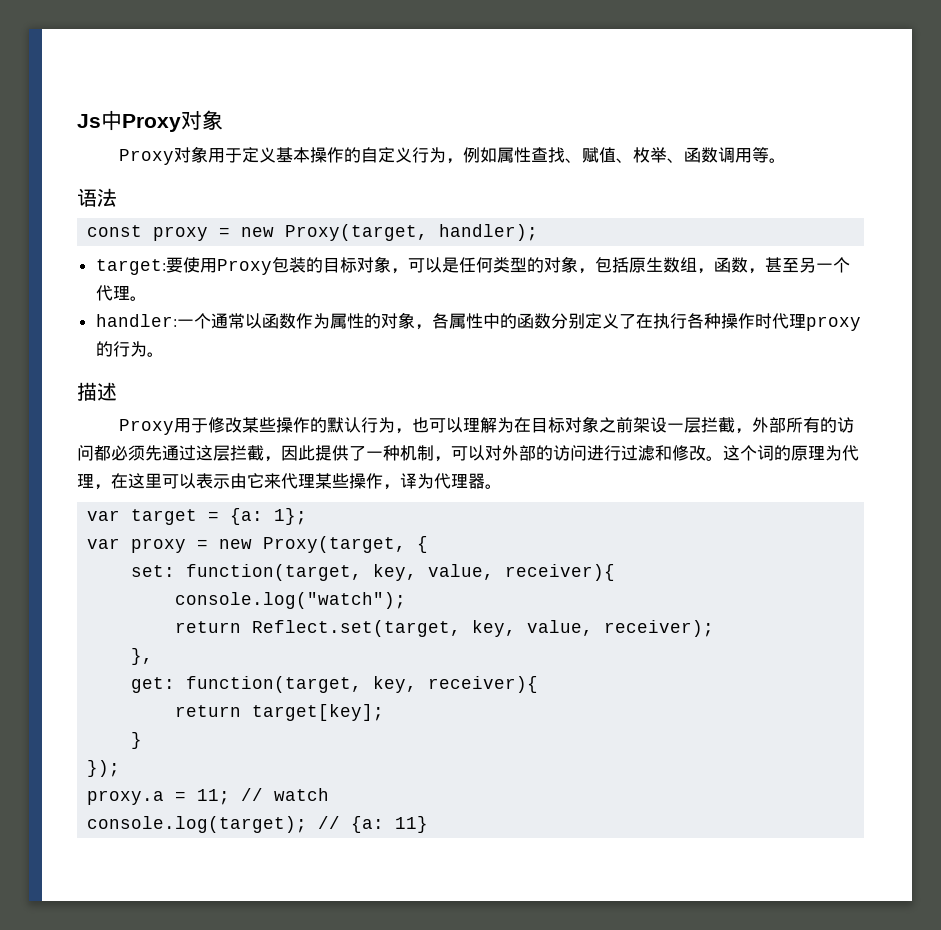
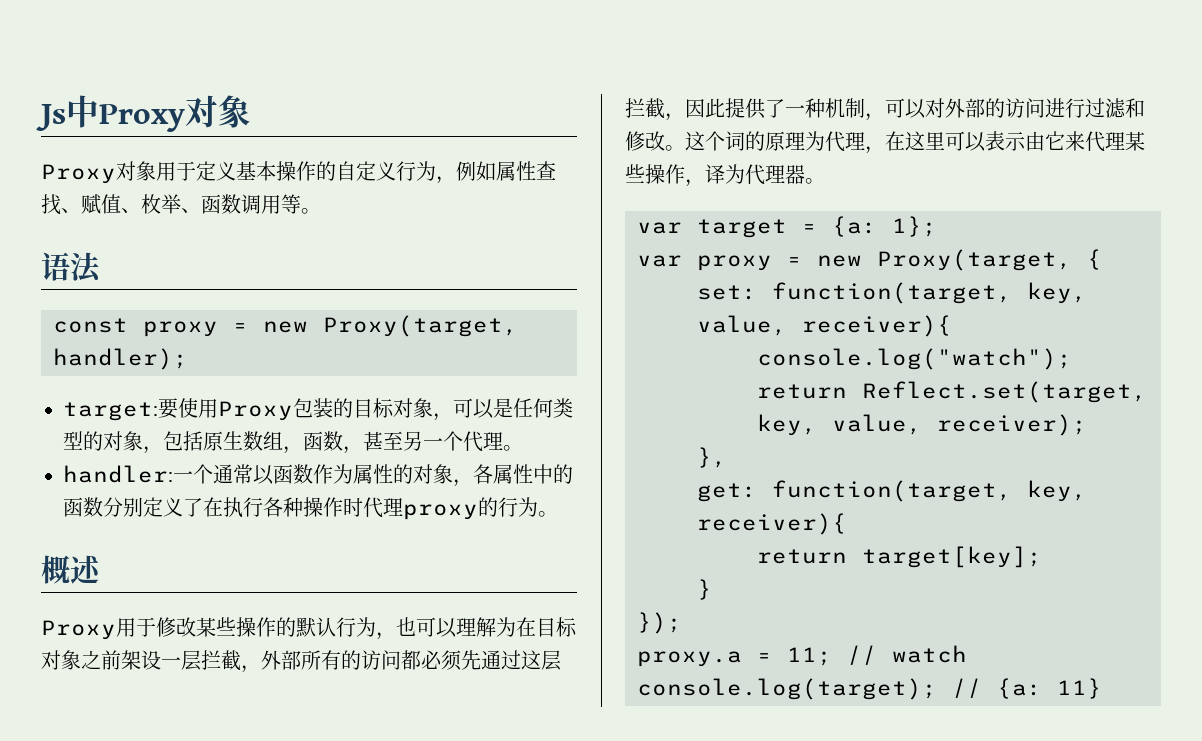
- 描述
+ 概述

